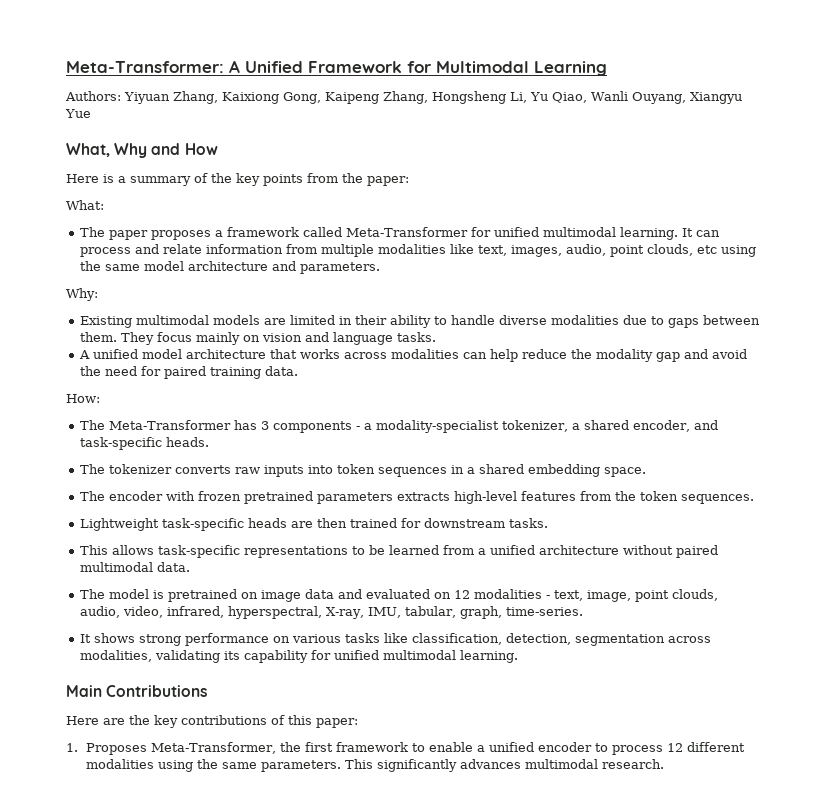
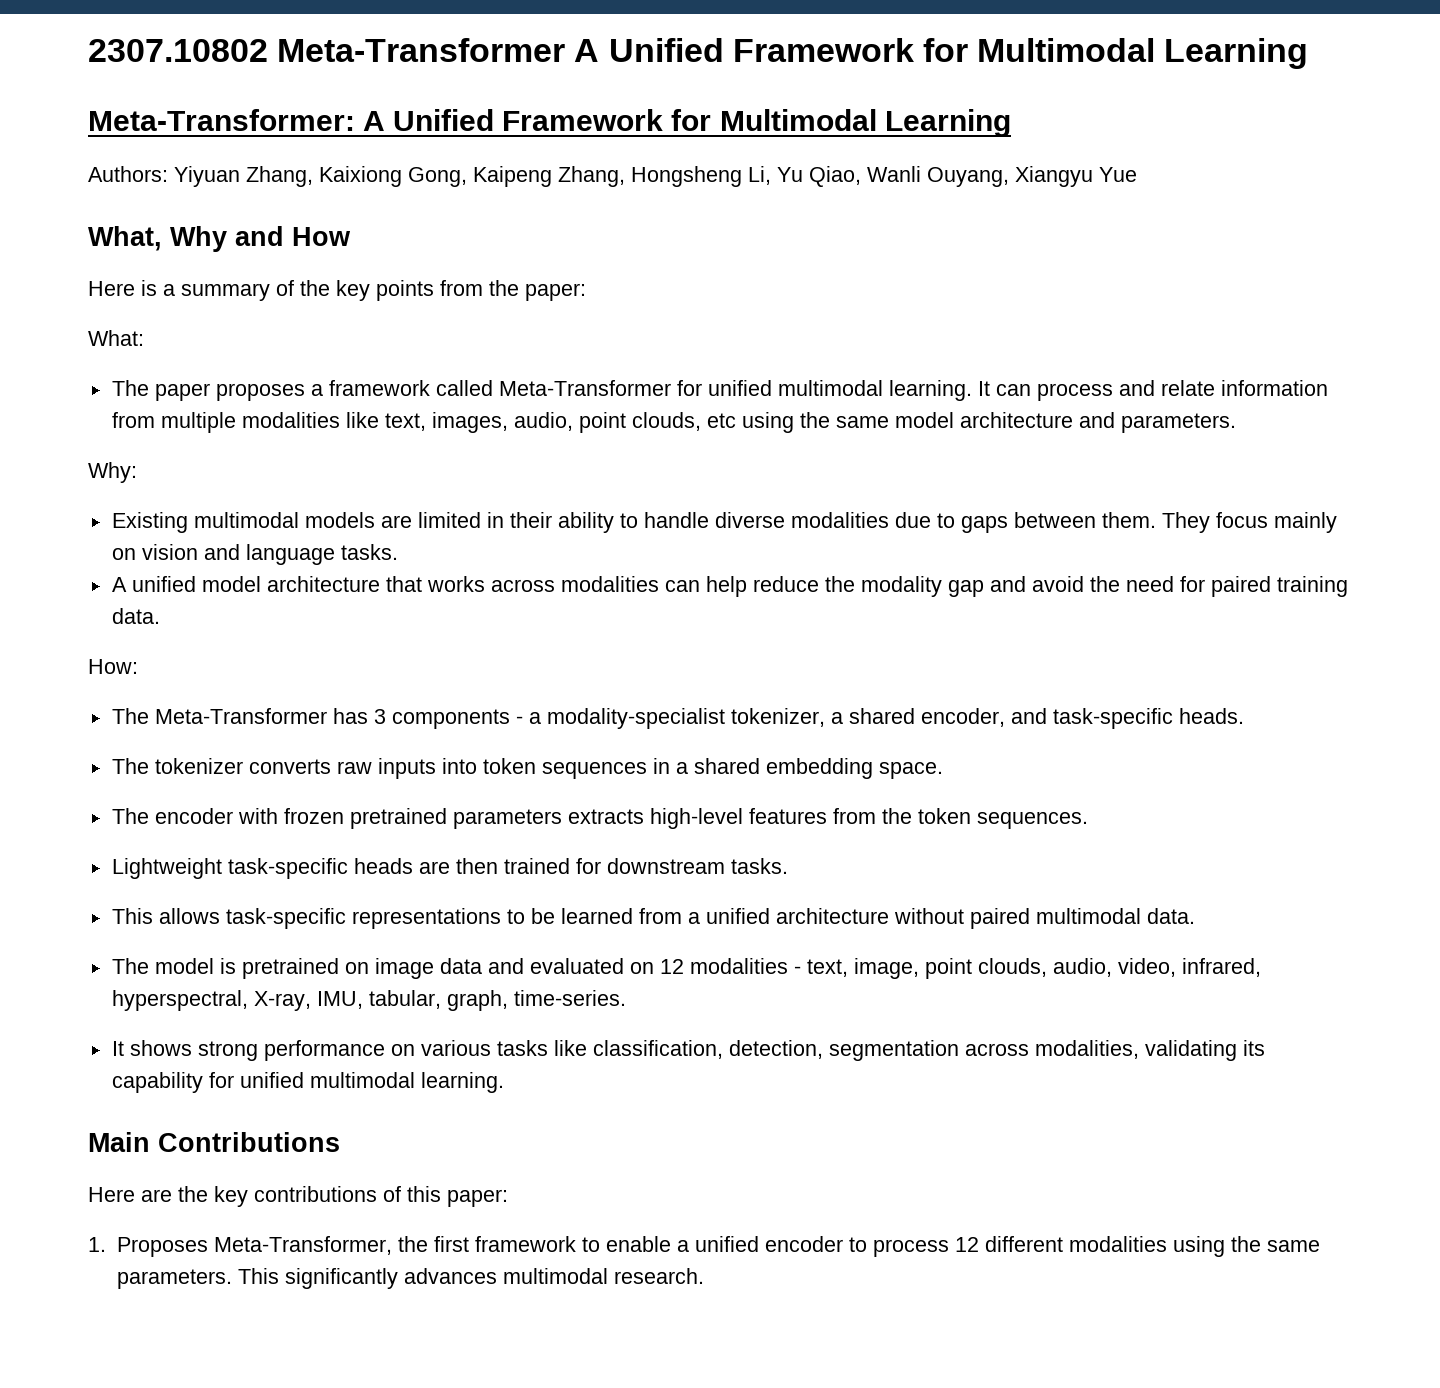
+ 2307.10802 Meta-Transformer A Unified Framework for Multimodal Learning

